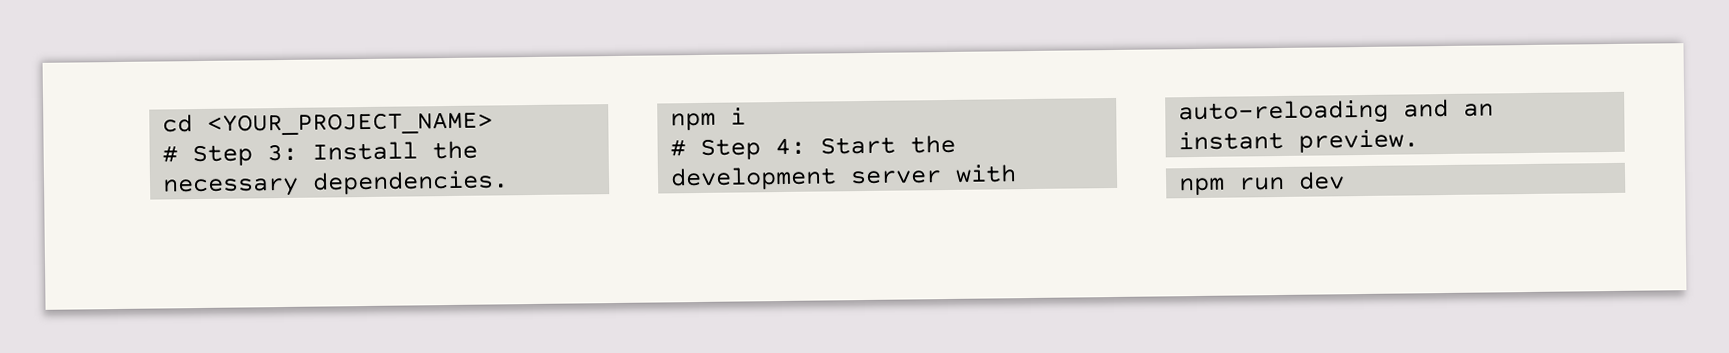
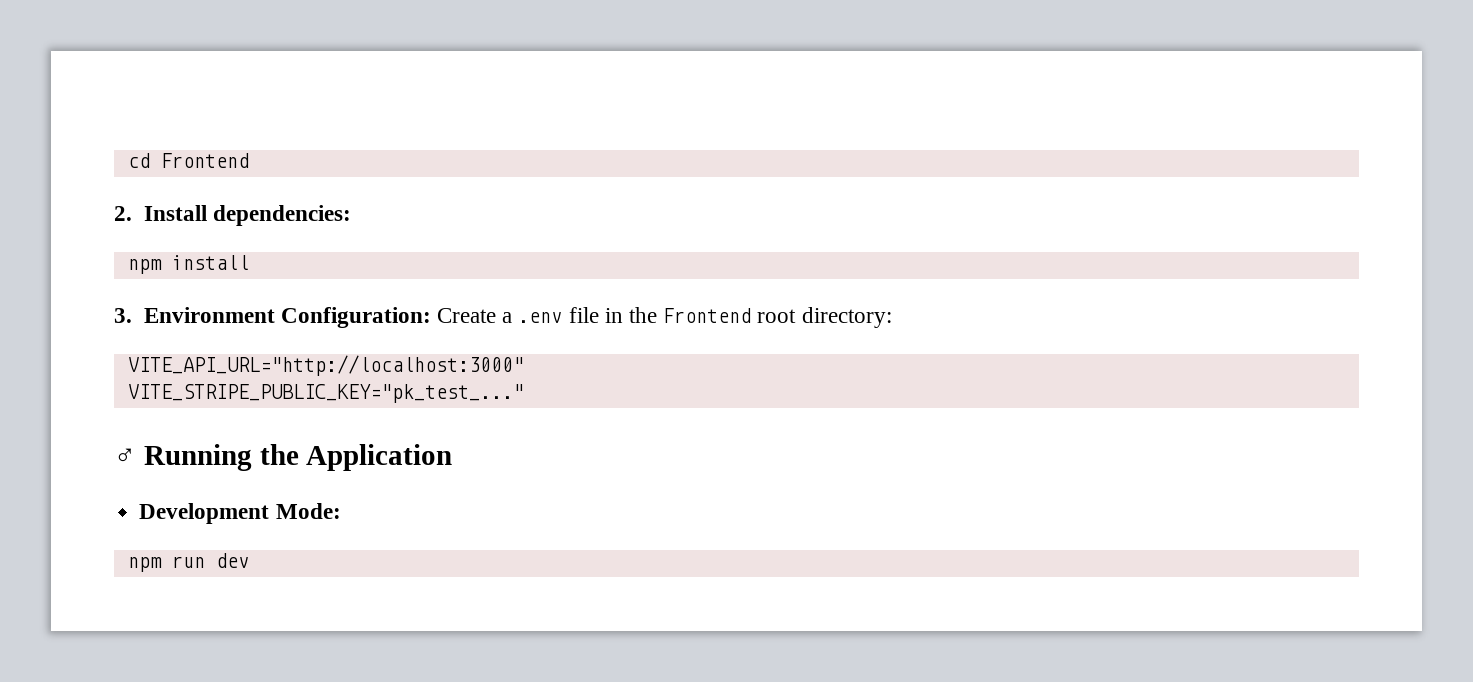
- cd <YOUR_PROJECT_NAME>
- # Step 3: Install the necessary dependencies.
- npm i
- # Step 4: Start the development server with auto-reloading and an instant preview.
+ cd Frontend
+ 2. Install dependencies:
+ npm install
+ 3. Environment Configuration: Create a .env file in the Frontend root directory:
+ VITE_API_URL="http://localhost:3000"
+ VITE_STRIPE_PUBLIC_KEY="pk_test_..."
+ ♂ Running the Application
+ Development Mode:

